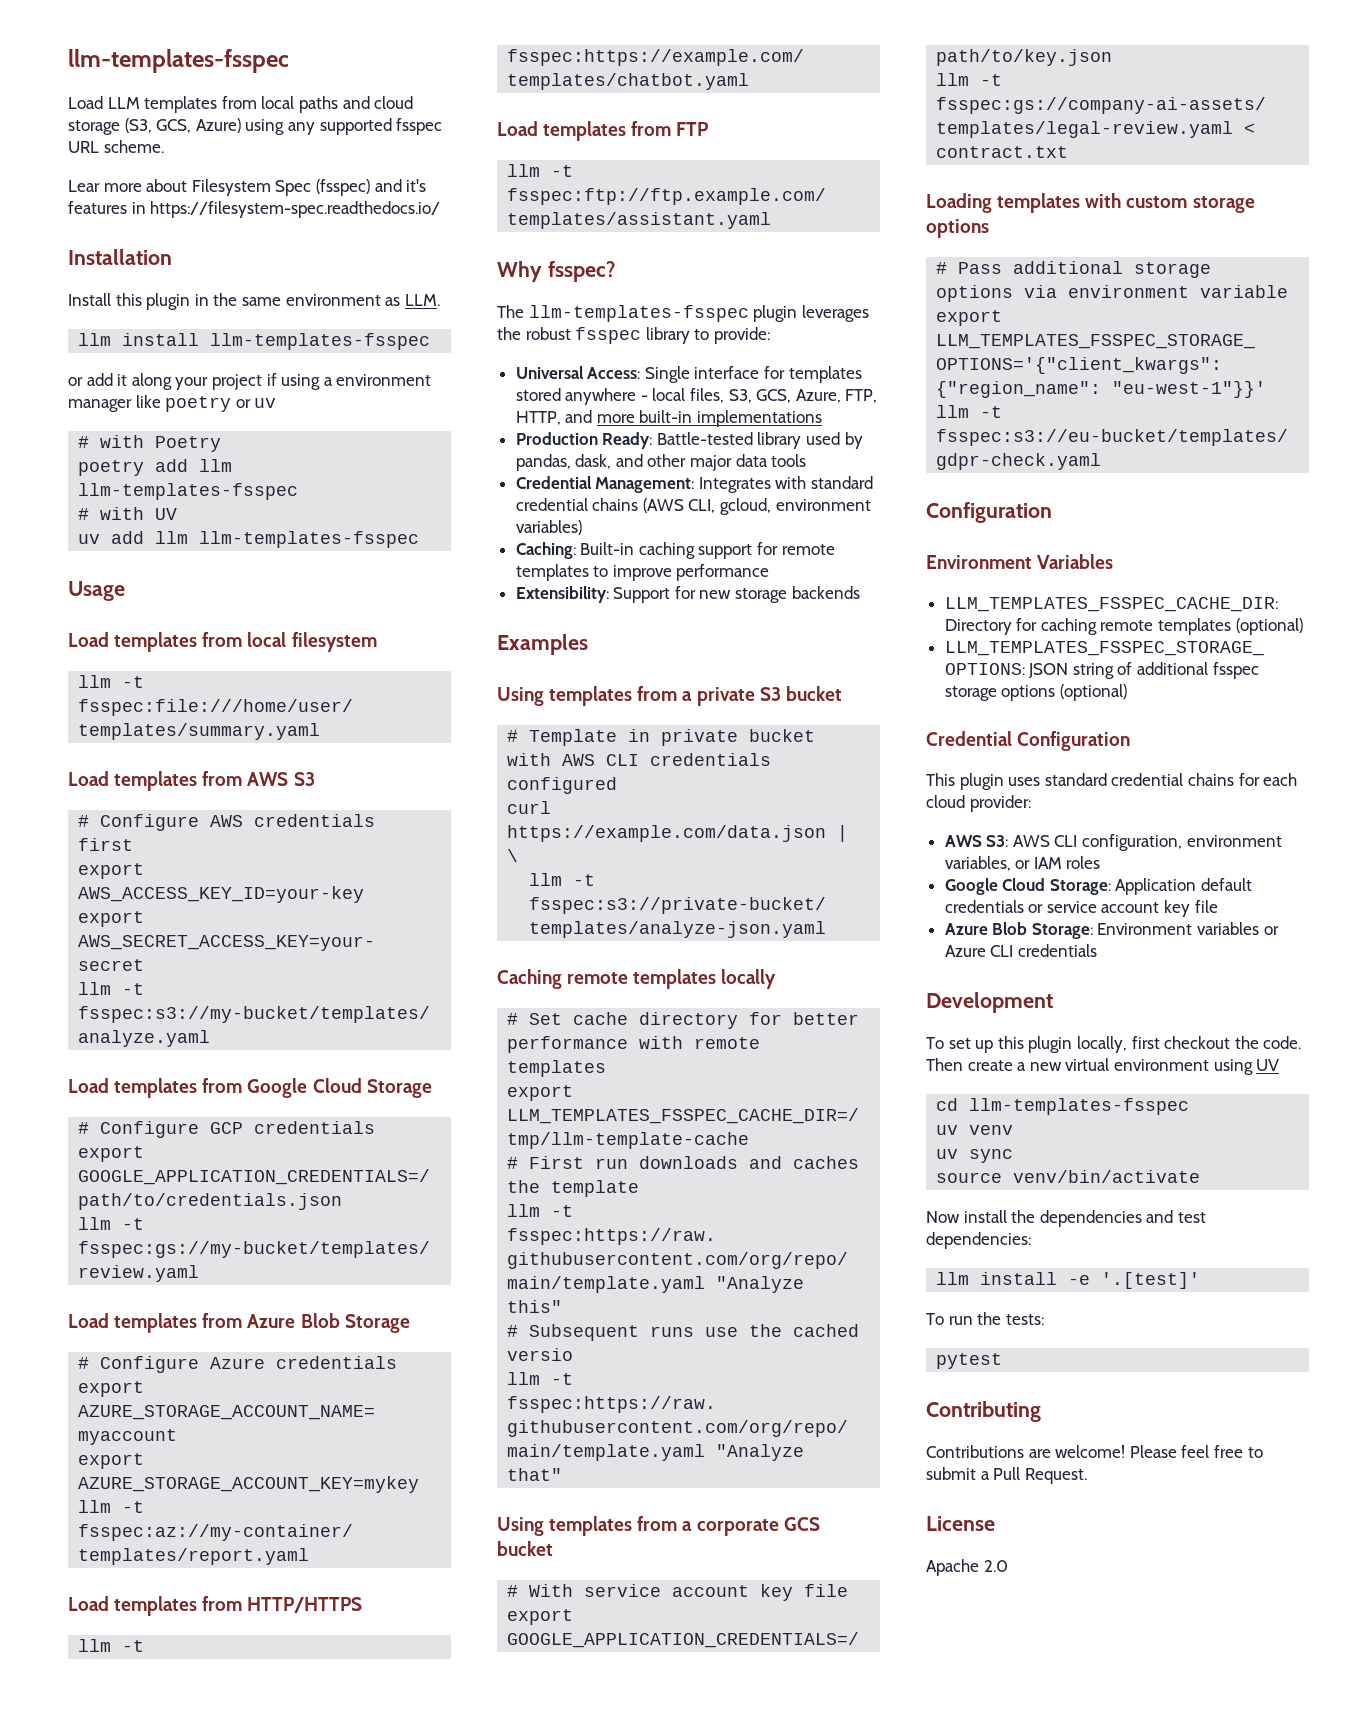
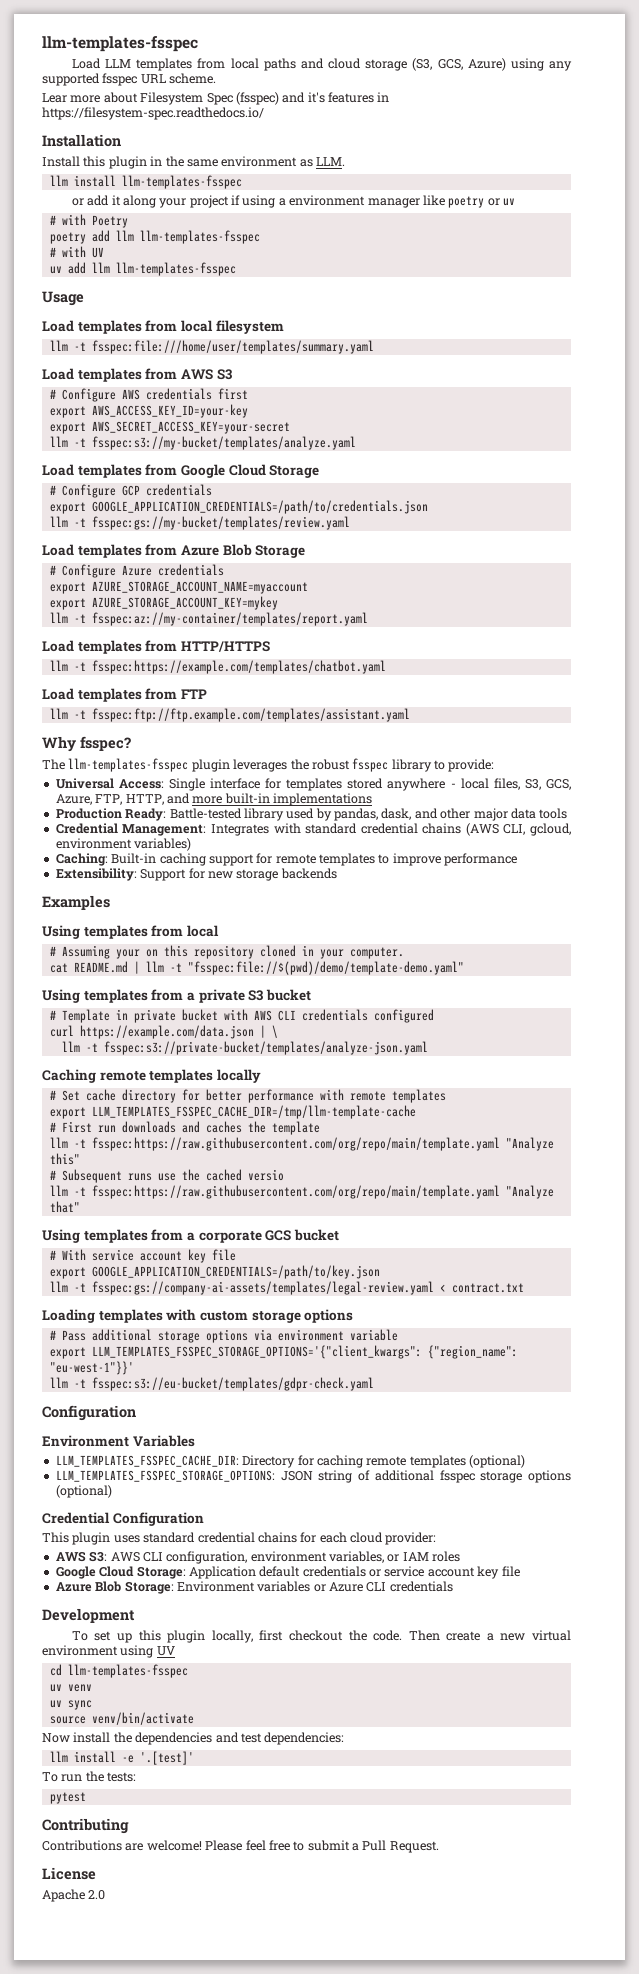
+ Using templates from local
+ # Assuming your on this repository cloned in your computer.
+ cat README.md | llm -t "fsspec:file://$(pwd)/demo/template-demo.yaml"

